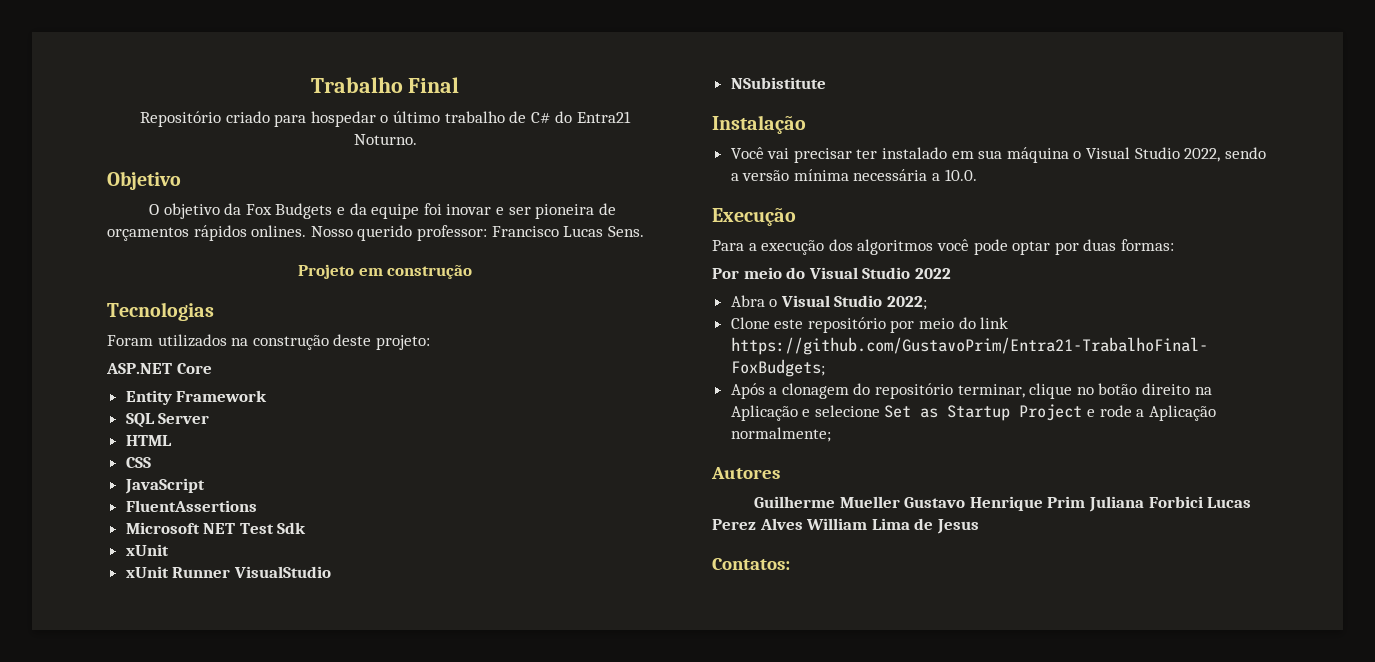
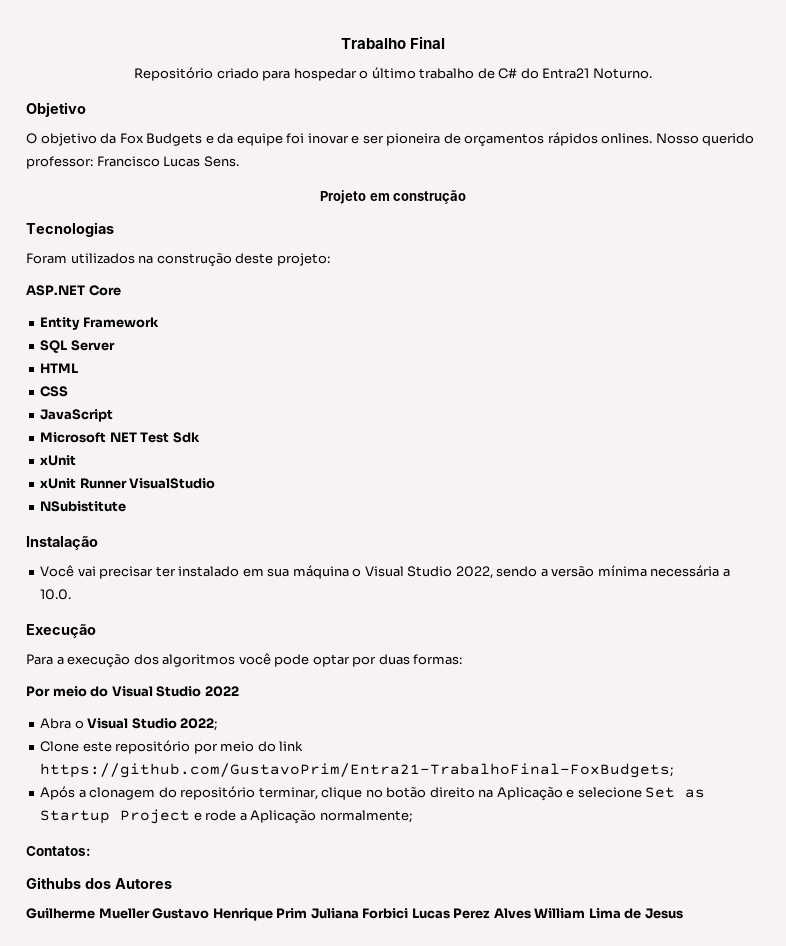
- FluentAssertions
- Autores
+ Contatos:
+ Githubs dos Autores
- Contatos:

